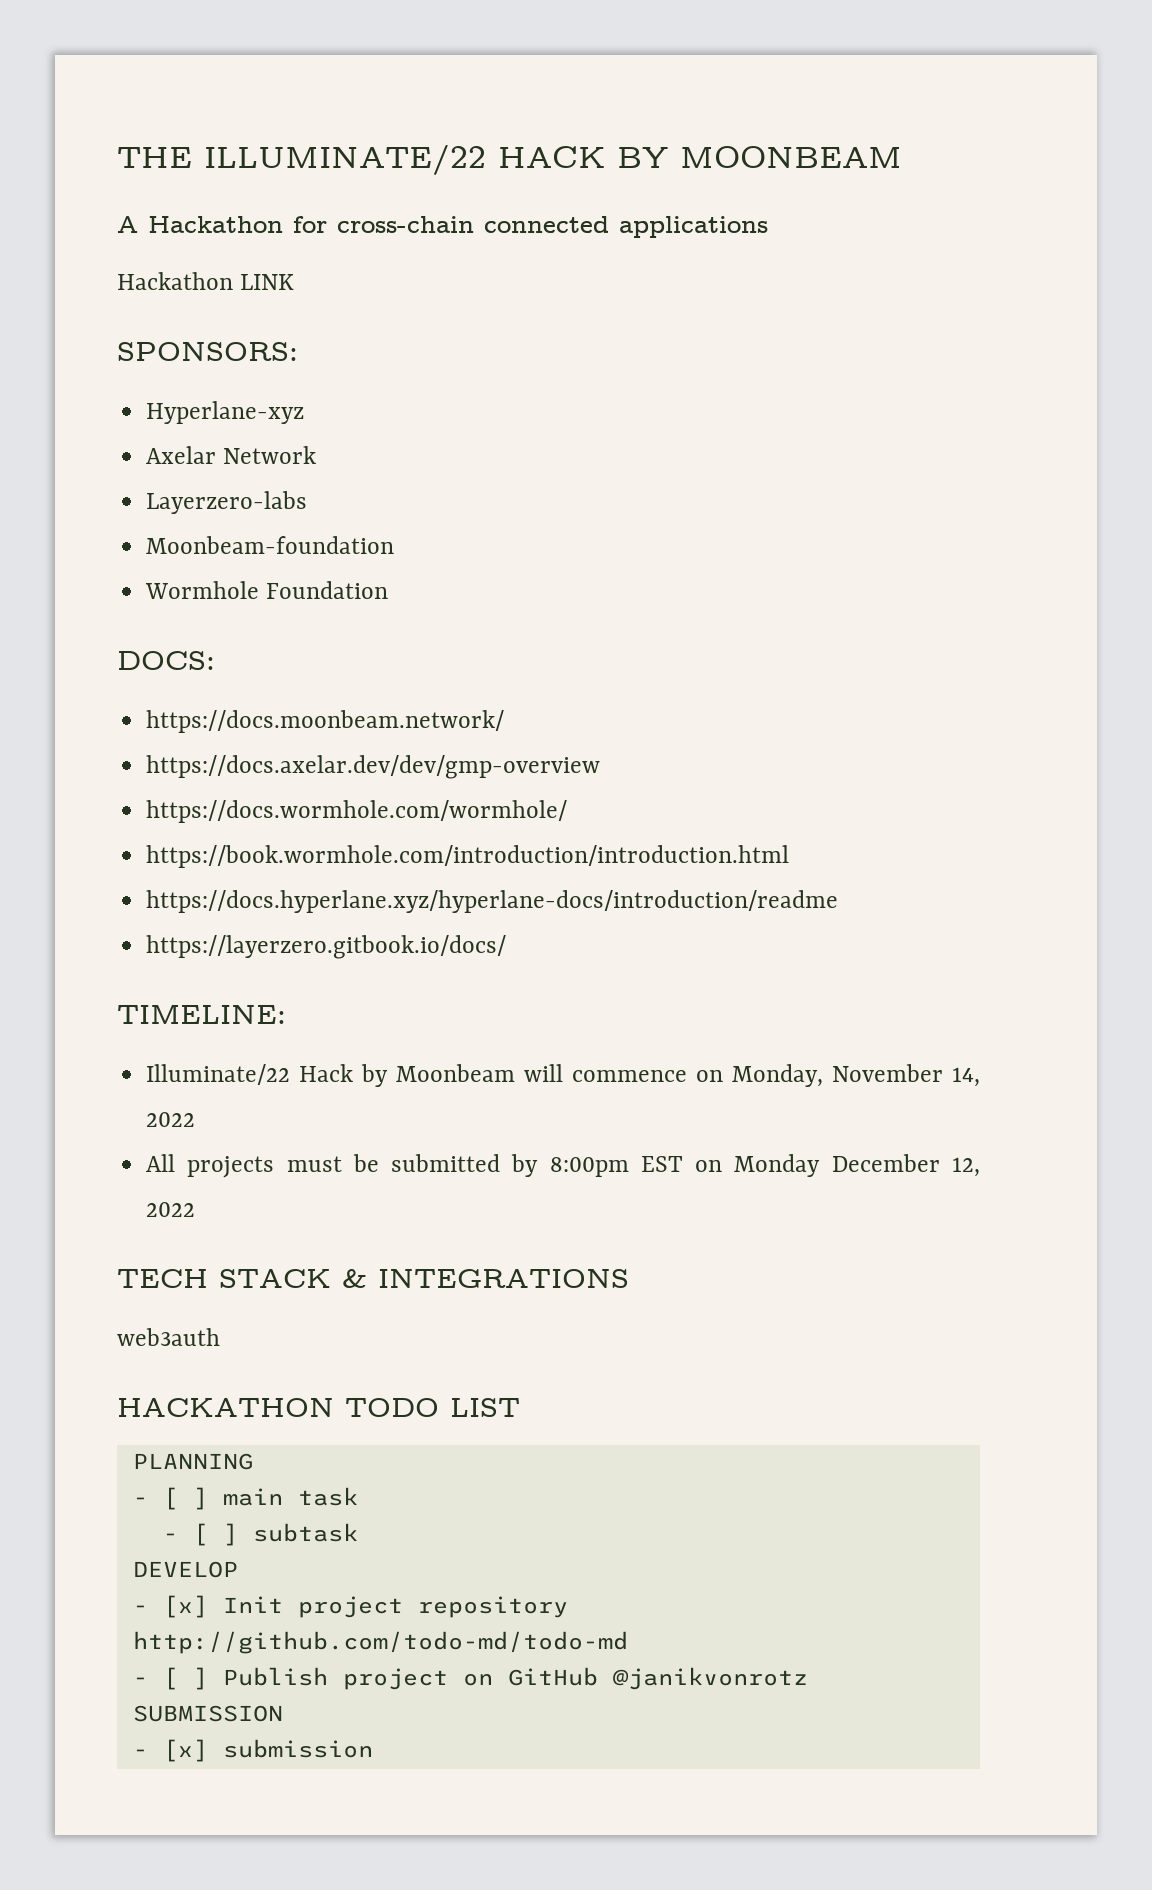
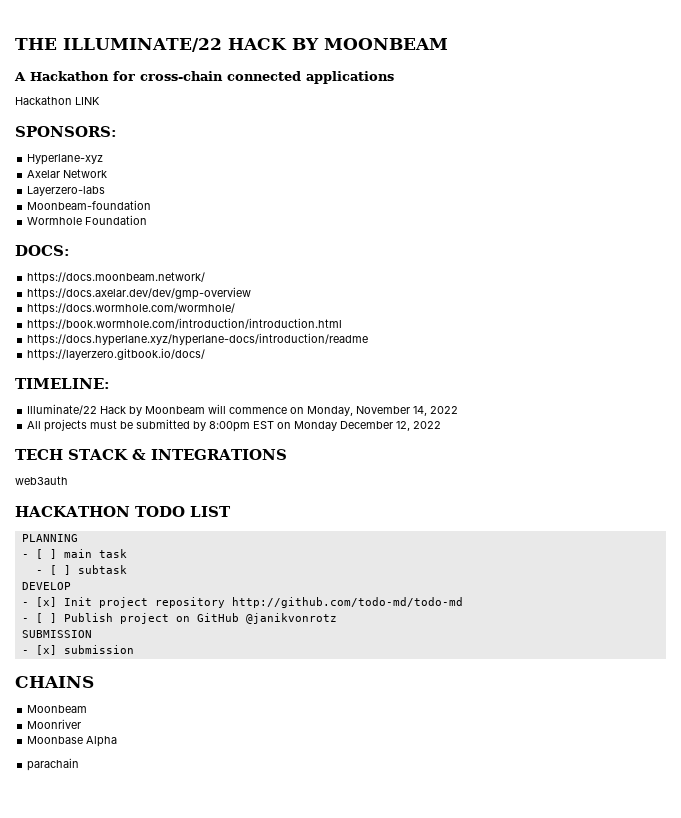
+ CHAINS
+ Moonbeam
+ Moonriver
+ Moonbase Alpha
+ parachain

